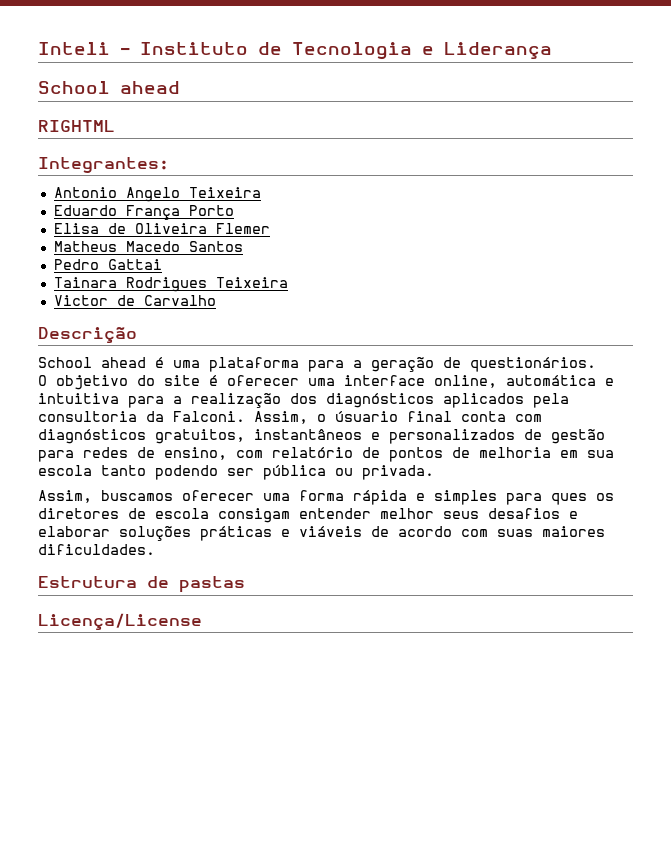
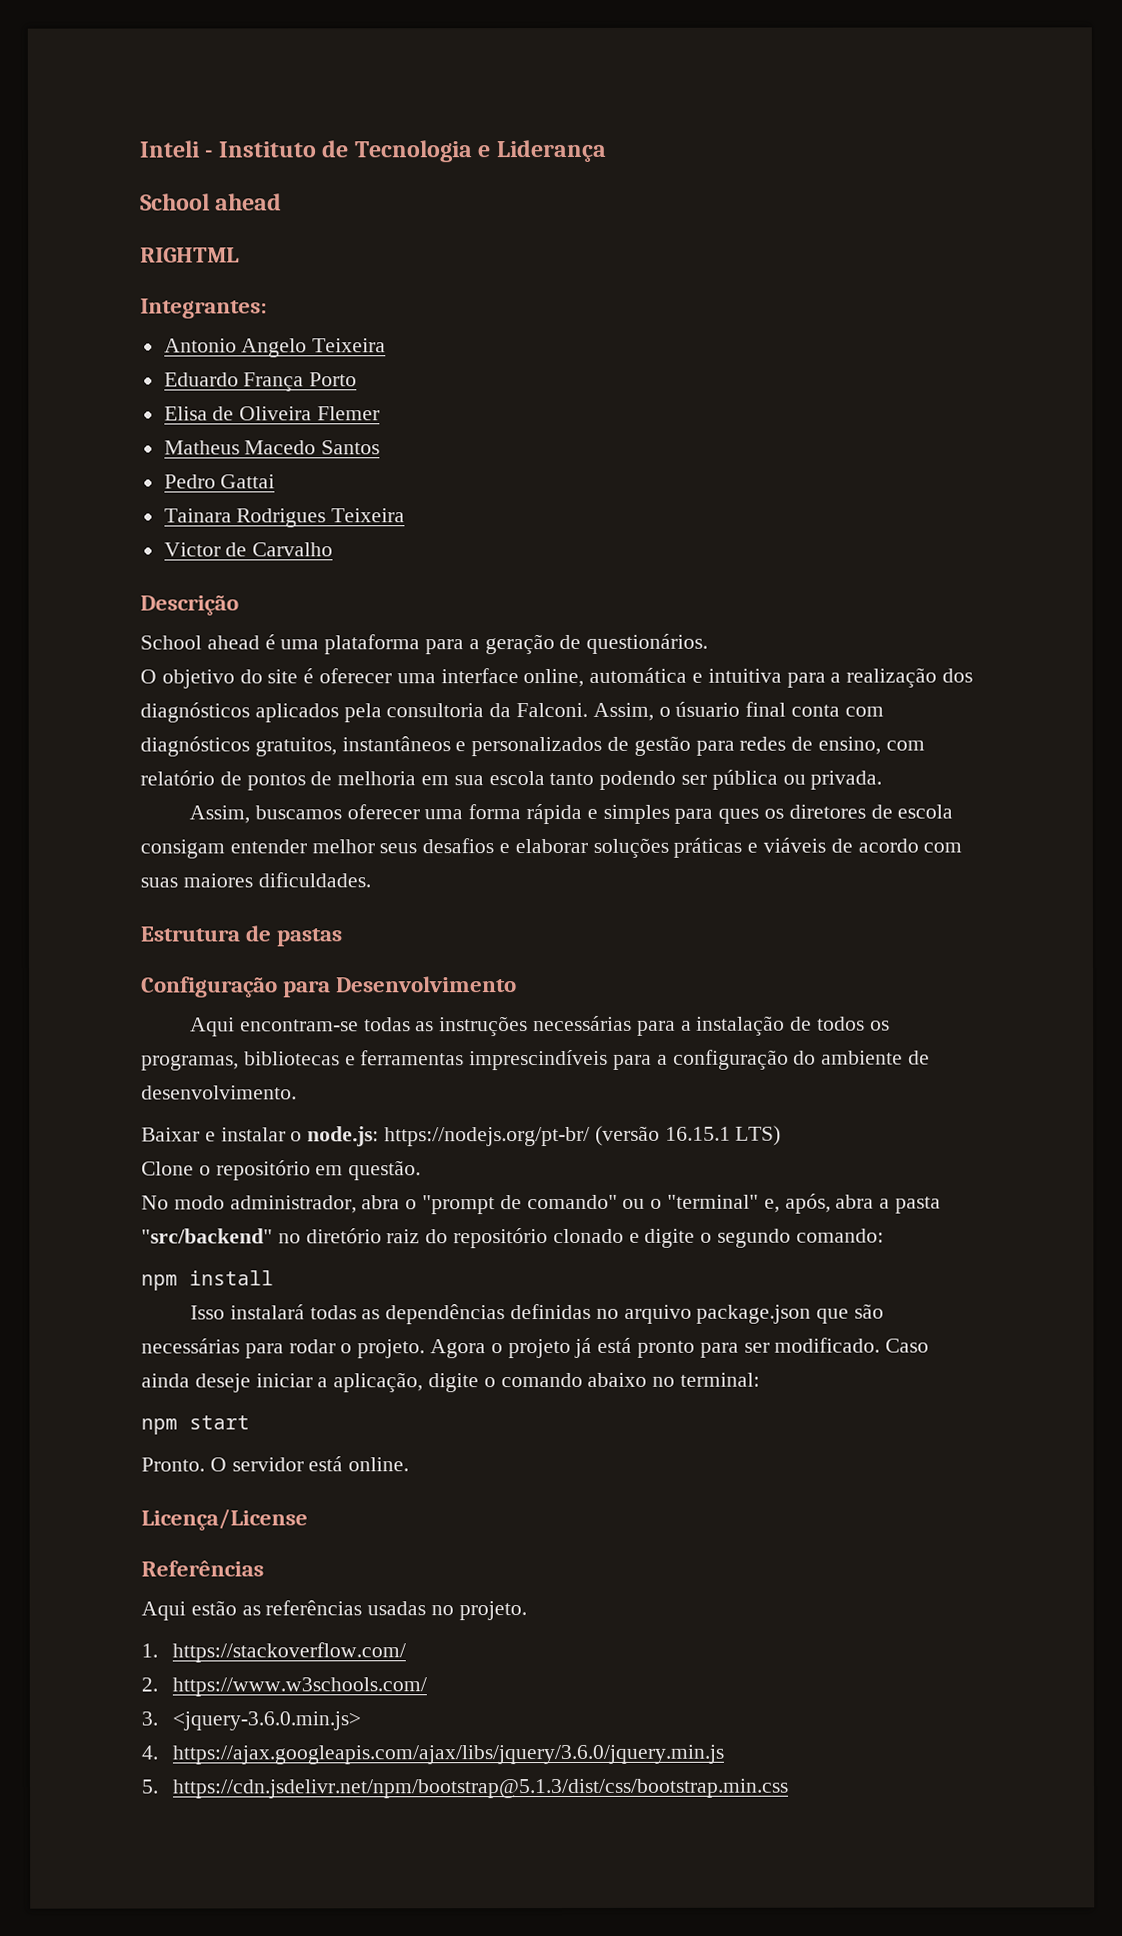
+ Configuração para Desenvolvimento
+ Aqui encontram-se todas as instruções necessárias para a instalação de todos os programas, bibliotecas e ferramentas imprescindíveis para a configuração do ambiente de desenvolvimento.
+ Baixar e instalar o node.js: https://nodejs.org/pt-br/ (versão 16.15.1 LTS)
+ Clone o repositório em questão.
+ No modo administrador, abra o "prompt de comando" ou o "terminal" e, após, abra a pasta "src/backend" no diretório raiz do repositório clonado e digite o segundo comando:
+ npm install
+ Isso instalará todas as dependências definidas no arquivo package.json que são necessárias para rodar o projeto. Agora o projeto já está pronto para ser modificado. Caso ainda deseje iniciar a aplicação, digite o comando abaixo no terminal:
+ npm start
+ Pronto. O servidor está online.
  Licença/License
+ Referências
+ Aqui estão as referências usadas no projeto.
+ 1. https://stackoverflow.com/
+ 2. https://www.w3schools.com/
+ 3. <jquery-3.6.0.min.js>
+ 4. https://ajax.googleapis.com/ajax/libs/jquery/3.6.0/jquery.min.js
+ 5. https://cdn.jsdelivr.net/npm/bootstrap@5.1.3/dist/css/bootstrap.min.css

